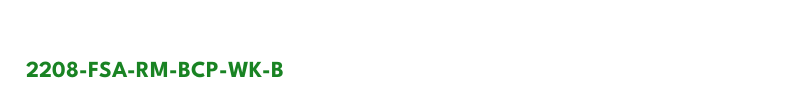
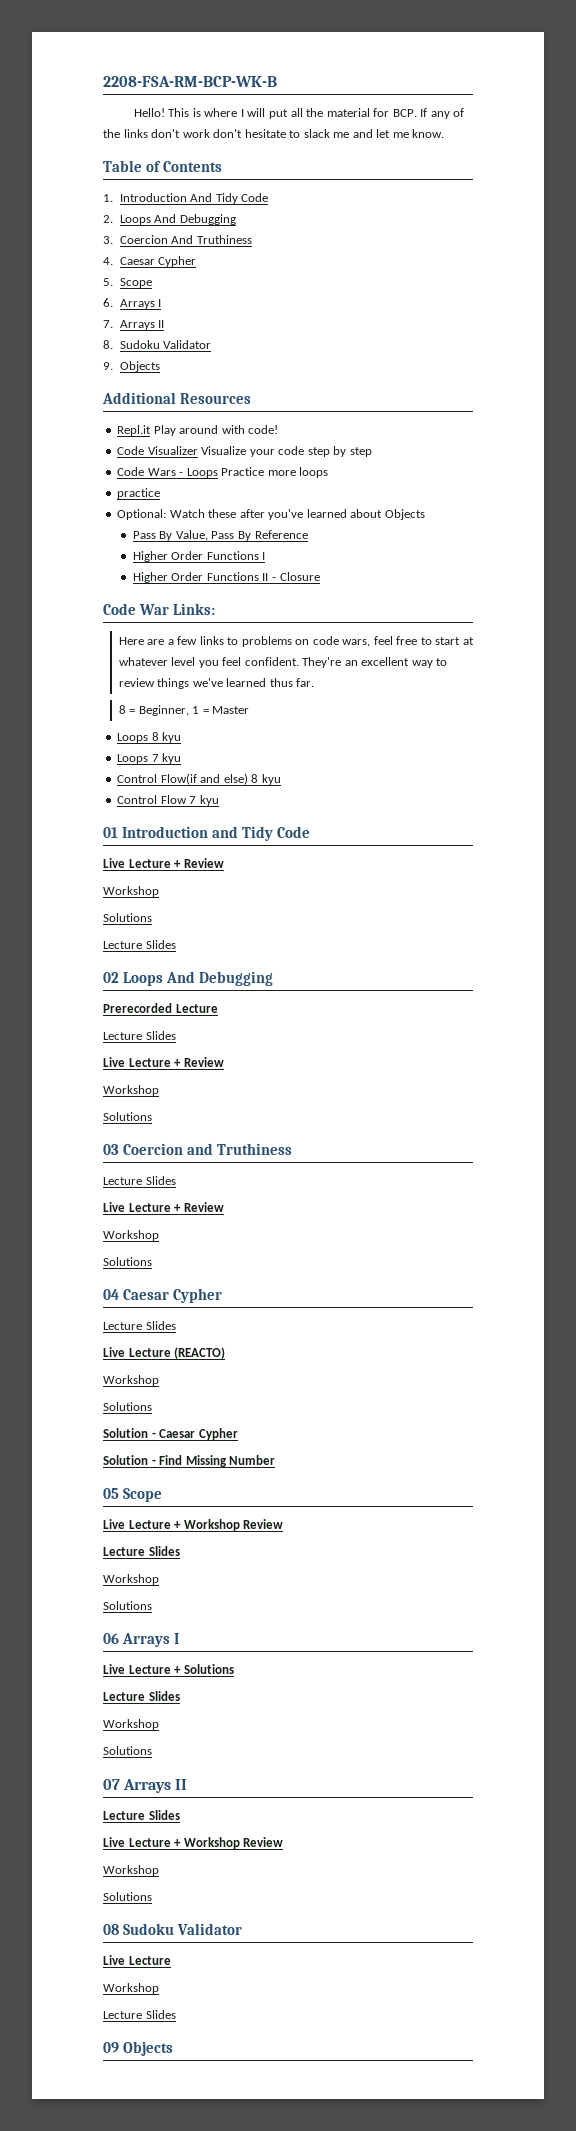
+ Hello! This is where I will put all the material for BCP. If any of the links don't work don't hesitate to slack me and let me know.
+ Table of Contents
+ 1. Introduction And Tidy Code
+ 2. Loops And Debugging
+ 3. Coercion And Truthiness
+ 4. Caesar Cypher
+ 5. Scope
+ 6. Arrays I
+ 7. Arrays II
+ 8. Sudoku Validator
+ 9. Objects
+ Additional Resources
+ Repl.it Play around with code!
+ Code Visualizer Visualize your code step by step
+ Code Wars - Loops Practice more loops
+ practice
+ Optional: Watch these after you've learned about Objects
+ Pass By Value, Pass By Reference
+ Higher Order Functions I
+ Higher Order Functions II - Closure
+ Code War Links:
+ Here are a few links to problems on code wars, feel free to start at whatever level you feel confident. They're an excellent way to review things we've learned thus far.
+ 8 = Beginner, 1 = Master
+ Loops 8 kyu
+ Loops 7 kyu
+ Control Flow(if and else) 8 kyu
+ Control Flow 7 kyu
+ 01 Introduction and Tidy Code
+ Live Lecture + Review
+ Workshop
+ Solutions
+ Lecture Slides
+ 02 Loops And Debugging
+ Prerecorded Lecture
+ Lecture Slides
+ Live Lecture + Review
+ Workshop
+ Solutions
+ 03 Coercion and Truthiness
+ Lecture Slides
+ Live Lecture + Review
+ Workshop
+ Solutions
+ 04 Caesar Cypher
+ Lecture Slides
+ Live Lecture (REACTO)
+ Workshop
+ Solutions
+ Solution - Caesar Cypher
+ Solution - Find Missing Number
+ 05 Scope
+ Live Lecture + Workshop Review
+ Lecture Slides
+ Workshop
+ Solutions
+ 06 Arrays I
+ Live Lecture + Solutions
+ Lecture Slides
+ Workshop
+ Solutions
+ 07 Arrays II
+ Lecture Slides
+ Live Lecture + Workshop Review
+ Workshop
+ Solutions
+ 08 Sudoku Validator
+ Live Lecture
+ Workshop
+ Lecture Slides
+ 09 Objects

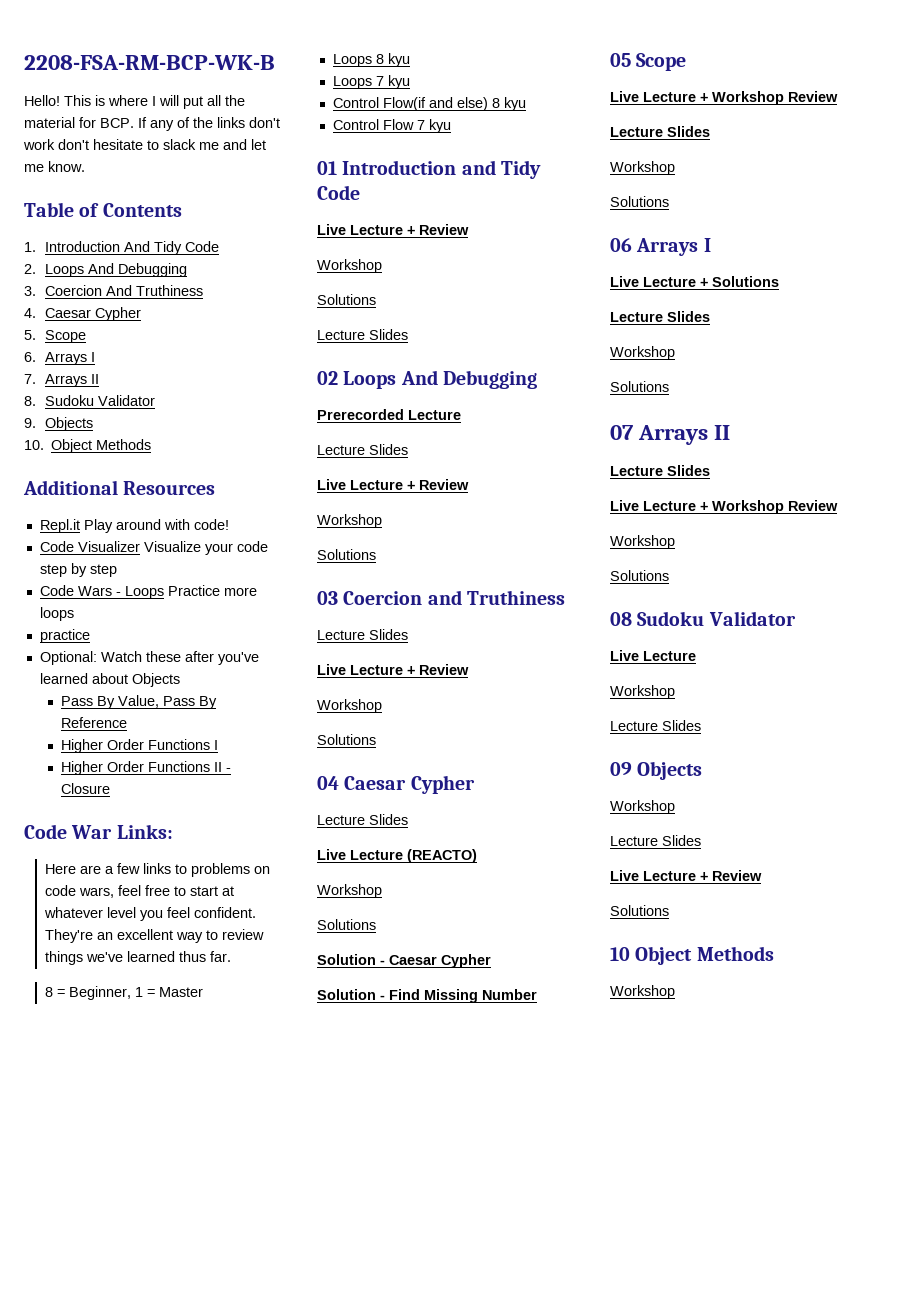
+ 10. Object Methods
  09 Objects
+ Workshop
+ Lecture Slides
+ Live Lecture + Review
+ Solutions
+ 10 Object Methods
+ Workshop

